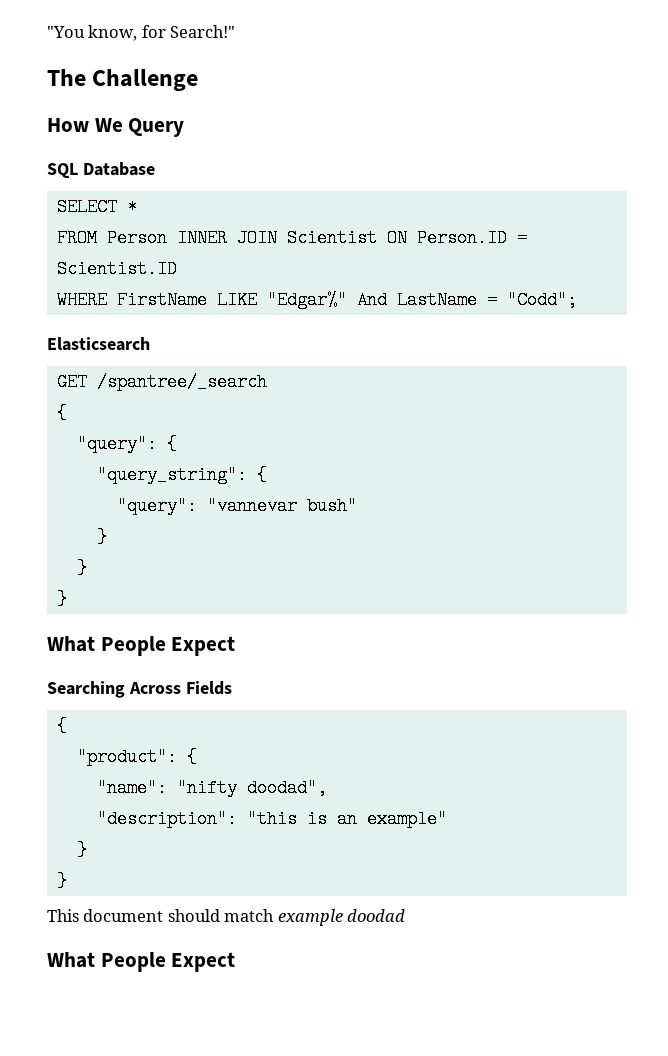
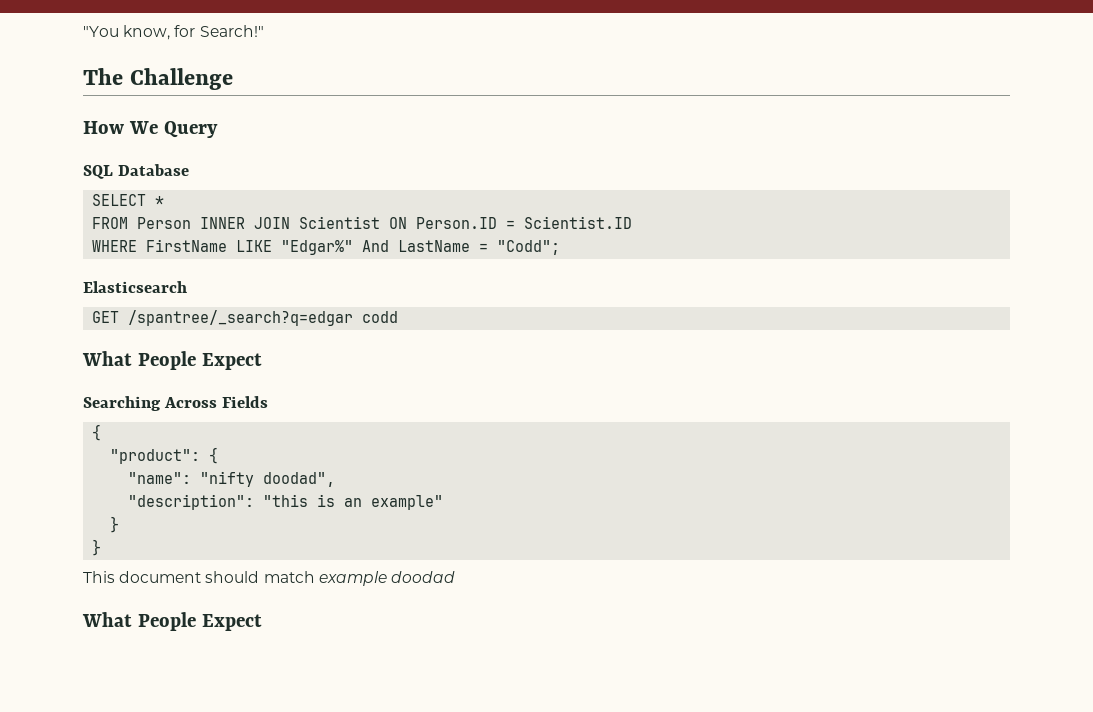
- GET /spantree/_search
- {
- "query": {
- "query_string": {
- "query": "vannevar bush"
- }
- }
- }
+ GET /spantree/_search?q=edgar codd

